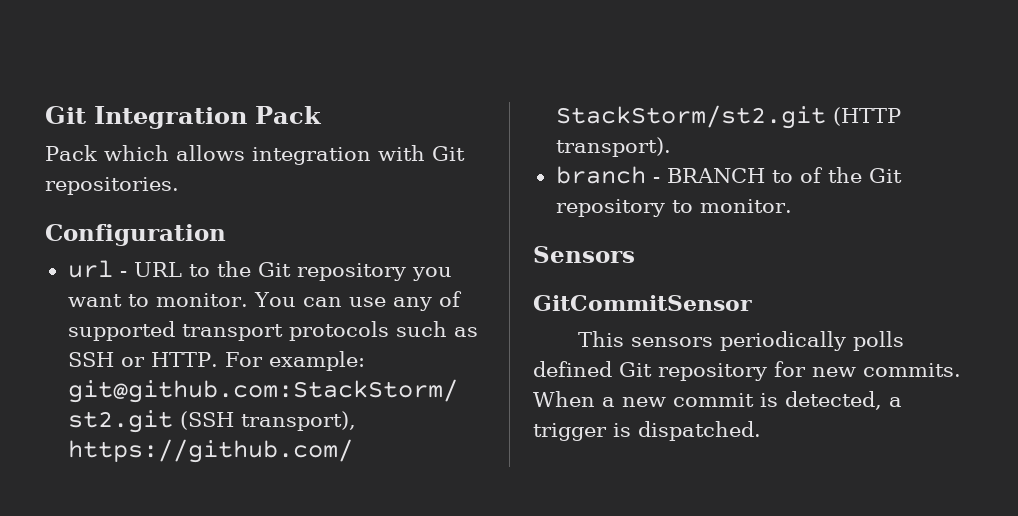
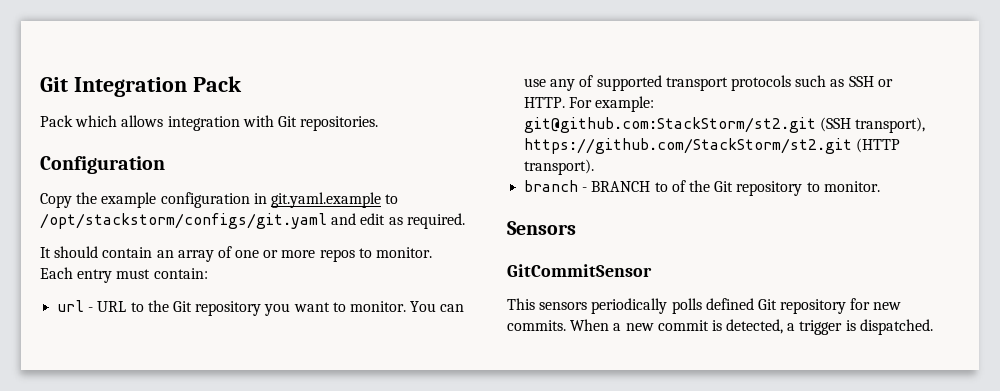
+ Copy the example configuration in git.yaml.example to /opt/stackstorm/configs/git.yaml and edit as required.
+ It should contain an array of one or more repos to monitor. Each entry must contain:

